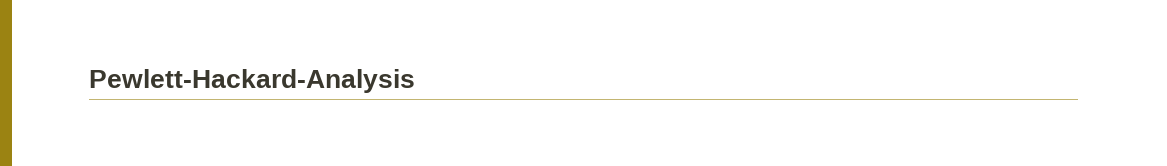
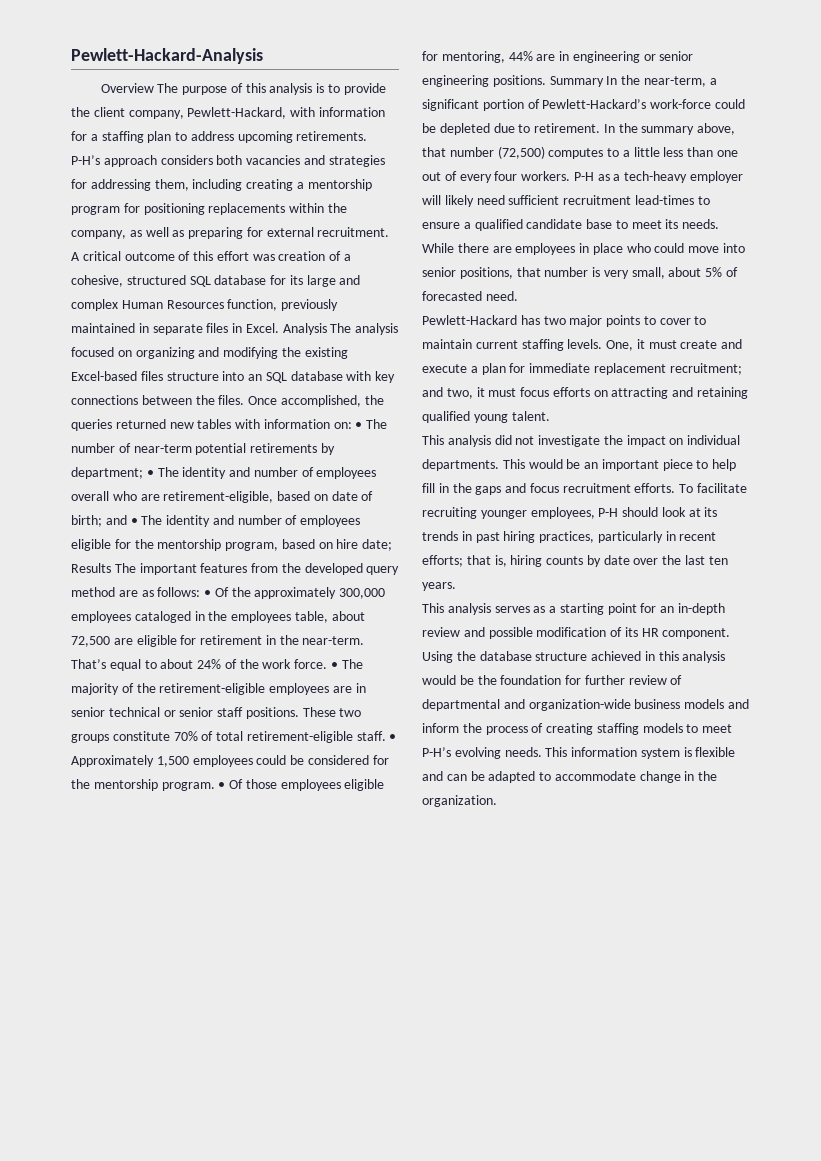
+ Overview The purpose of this analysis is to provide the client company, Pewlett-Hackard, with information for a staffing plan to address upcoming retirements. P-H’s approach considers both vacancies and strategies for addressing them, including creating a mentorship program for positioning replacements within the company, as well as preparing for external recruitment. A critical outcome of this effort was creation of a cohesive, structured SQL database for its large and complex Human Resources function, previously maintained in separate files in Excel. Analysis The analysis focused on organizing and modifying the existing Excel-based files structure into an SQL database with key connections between the files. Once accomplished, the queries returned new tables with information on: • The number of near-term potential retirements by department; • The identity and number of employees overall who are retirement-eligible, based on date of birth; and • The identity and number of employees eligible for the mentorship program, based on hire date; Results The important features from the developed query method are as follows: • Of the approximately 300,000 employees cataloged in the employees table, about 72,500 are eligible for retirement in the near-term. That’s equal to about 24% of the work force. • The majority of the retirement-eligible employees are in senior technical or senior staff positions. These two groups constitute 70% of total retirement-eligible staff. • Approximately 1,500 employees could be considered for the mentorship program. • Of those employees eligible for mentoring, 44% are in engineering or senior engineering positions. Summary In the near-term, a significant portion of Pewlett-Hackard’s work-force could be depleted due to retirement. In the summary above, that number (72,500) computes to a little less than one out of every four workers. P-H as a tech-heavy employer will likely need sufficient recruitment lead-times to ensure a qualified candidate base to meet its needs. While there are employees in place who could move into senior positions, that number is very small, about 5% of forecasted need.
+ Pewlett-Hackard has two major points to cover to maintain current staffing levels. One, it must create and execute a plan for immediate replacement recruitment; and two, it must focus efforts on attracting and retaining qualified young talent.
+ This analysis did not investigate the impact on individual departments. This would be an important piece to help fill in the gaps and focus recruitment efforts. To facilitate recruiting younger employees, P-H should look at its trends in past hiring practices, particularly in recent efforts; that is, hiring counts by date over the last ten years.
+ This analysis serves as a starting point for an in-depth review and possible modification of its HR component. Using the database structure achieved in this analysis would be the foundation for further review of departmental and organization-wide business models and inform the process of creating staffing models to meet P-H’s evolving needs. This information system is flexible and can be adapted to accommodate change in the organization.

